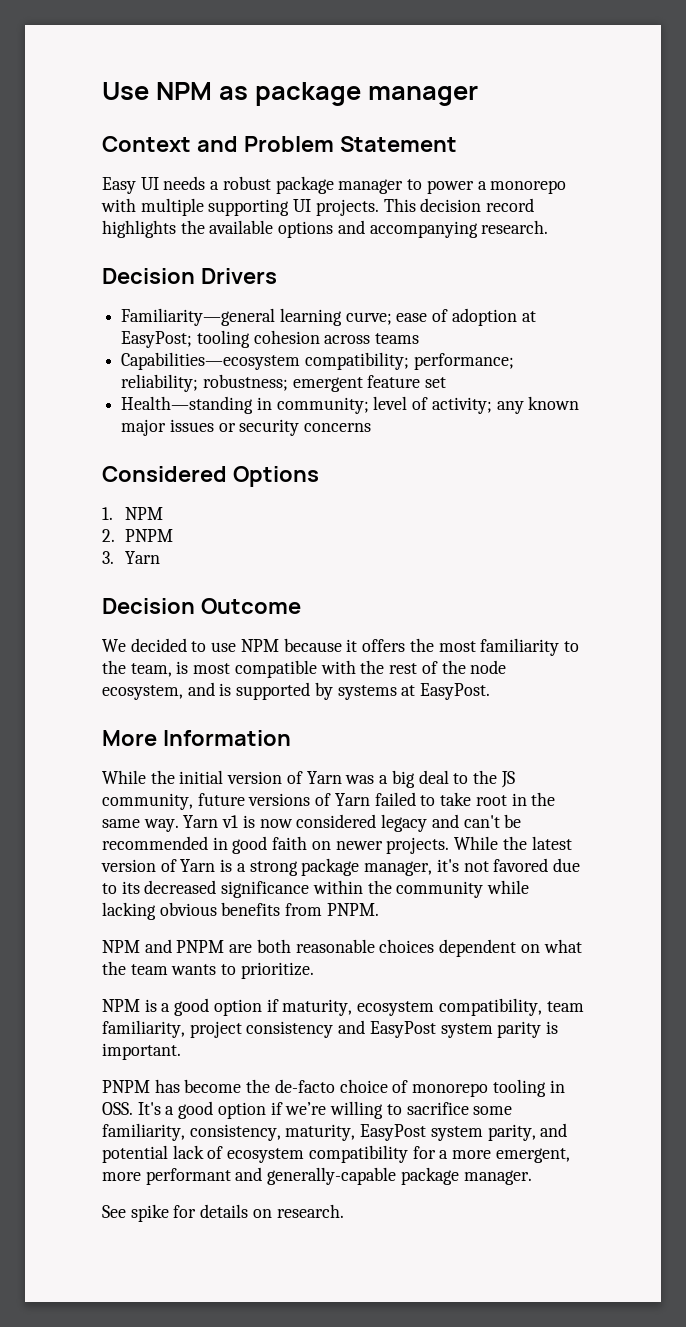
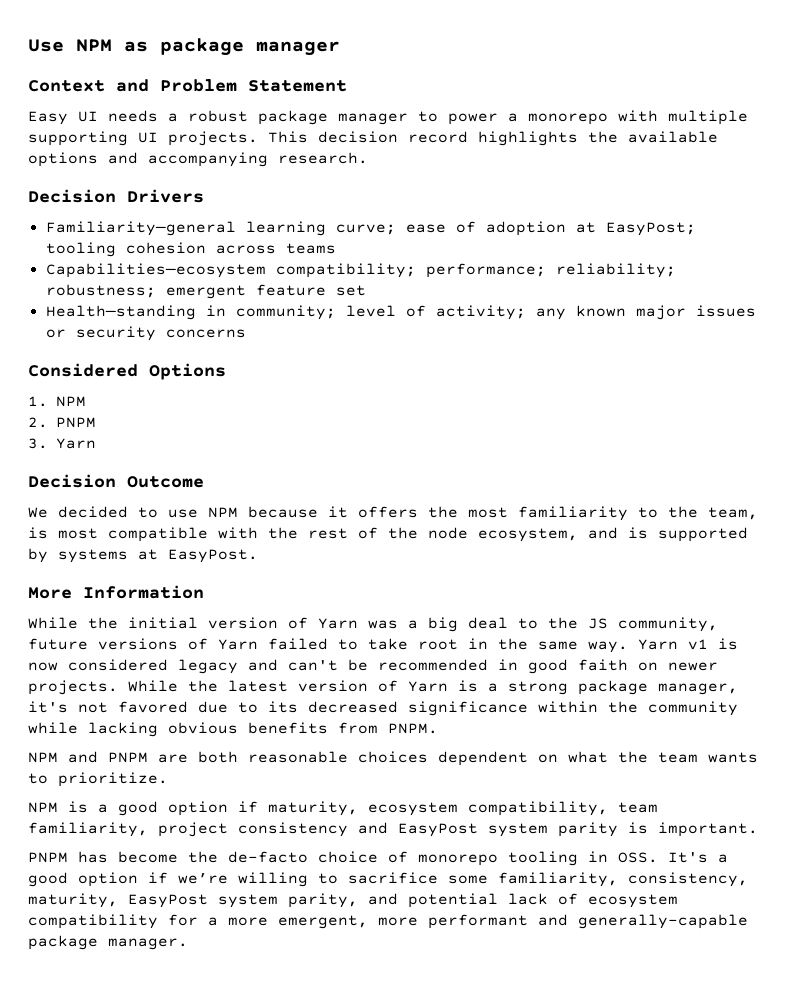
- See spike for details on research.

